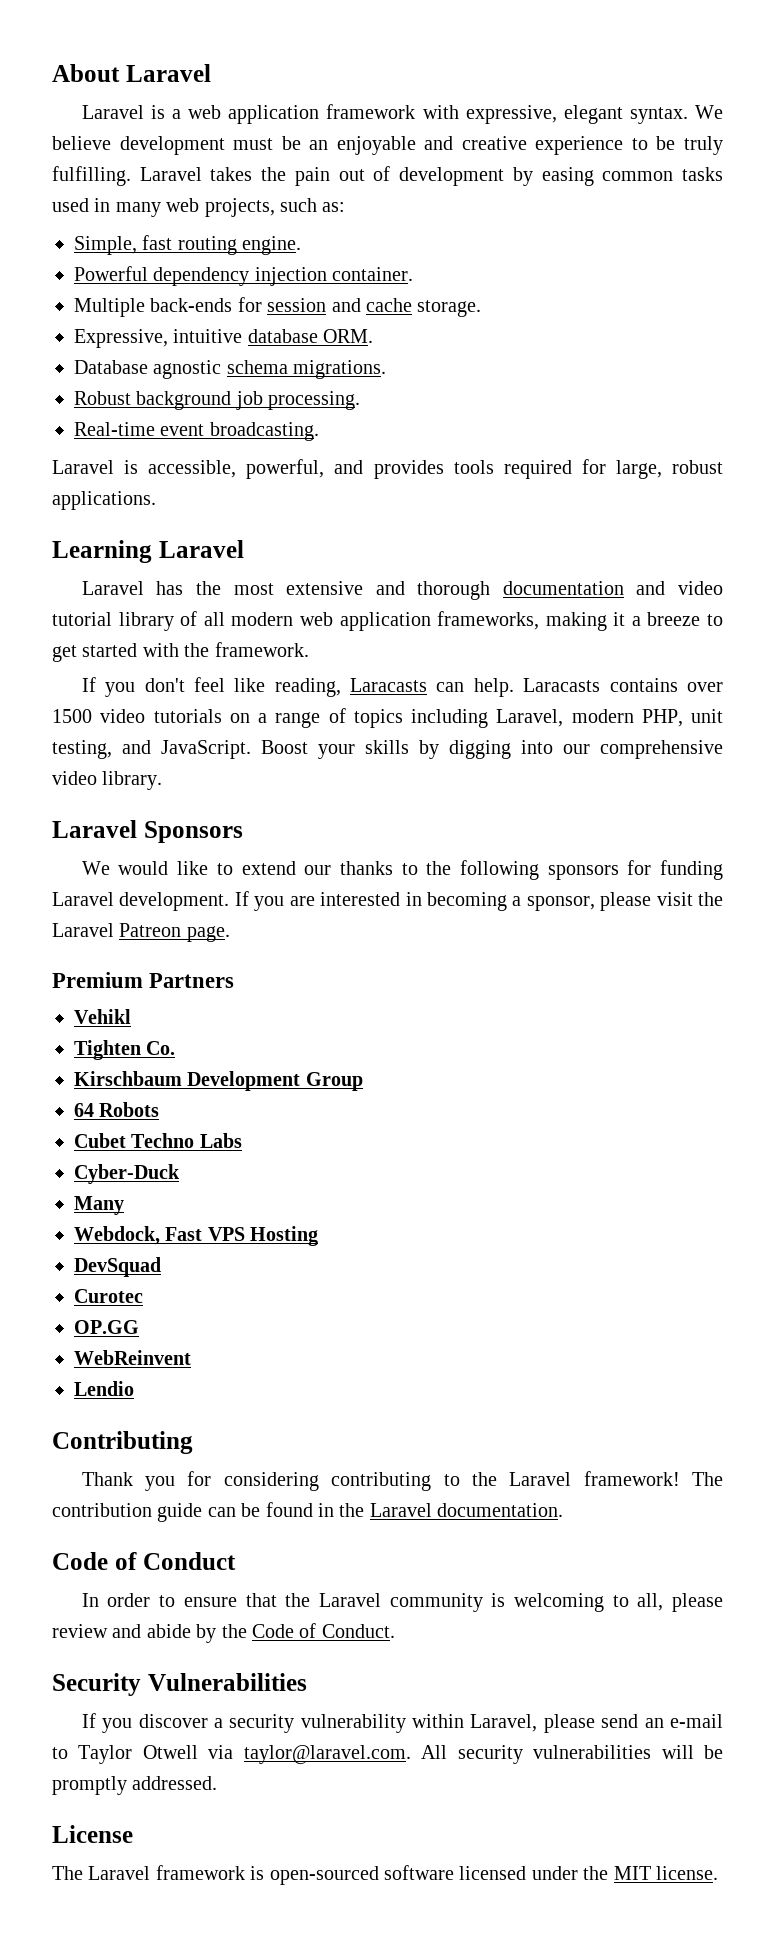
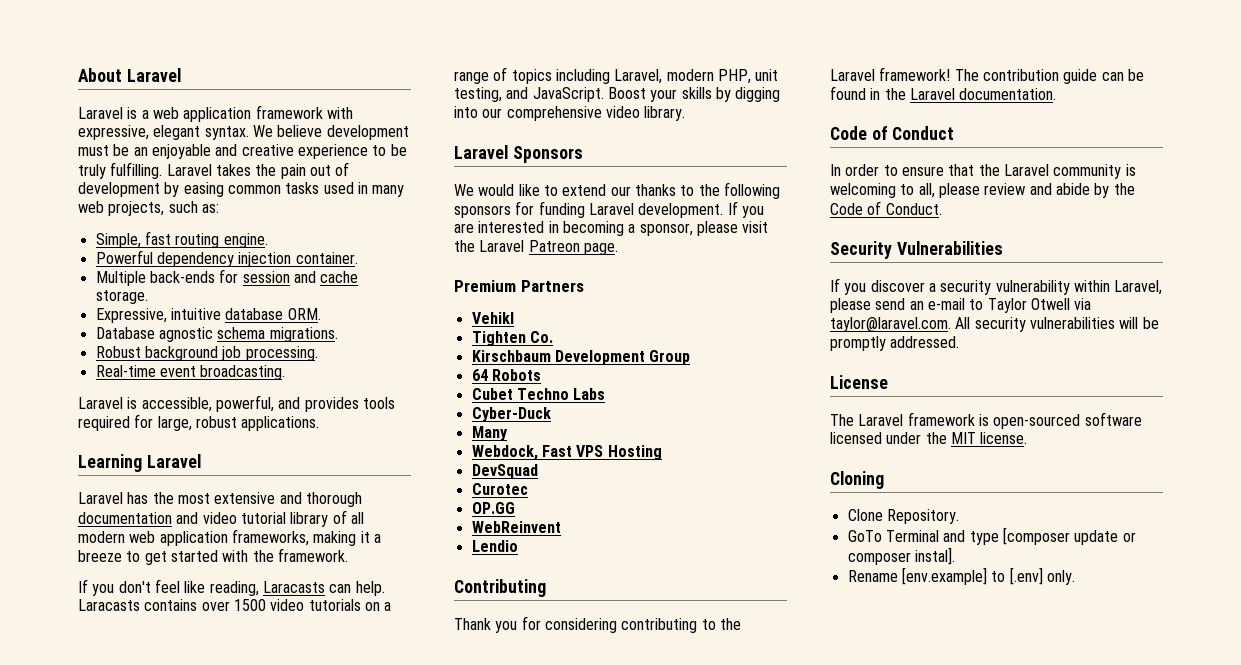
+ Cloning
+ Clone Repository.
+ GoTo Terminal and type [composer update or composer instal].
+ Rename [env.example] to [.env] only.

